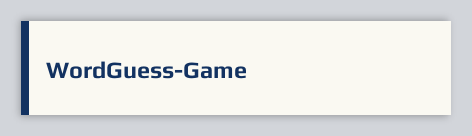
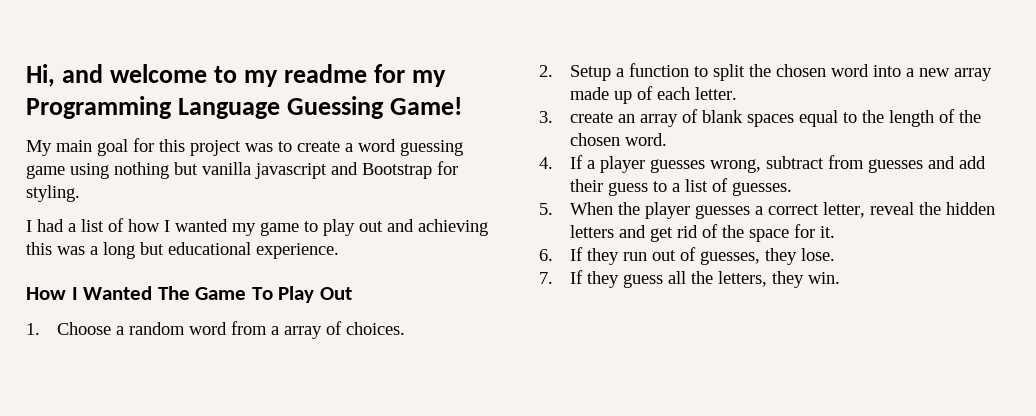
- WordGuess-Game
+ Hi, and welcome to my readme for my Programming Language Guessing Game!
+ My main goal for this project was to create a word guessing game using nothing but vanilla javascript and Bootstrap for styling.
+ I had a list of how I wanted my game to play out and achieving this was a long but educational experience.
+ How I Wanted The Game To Play Out
+ 1. Choose a random word from a array of choices.
+ 2. Setup a function to split the chosen word into a new array made up of each letter.
+ 3. create an array of blank spaces equal to the length of the chosen word.
+ 4. If a player guesses wrong, subtract from guesses and add their guess to a list of guesses.
+ 5. When the player guesses a correct letter, reveal the hidden letters and get rid of the space for it.
+ 6. If they run out of guesses, they lose.
+ 7. If they guess all the letters, they win.

